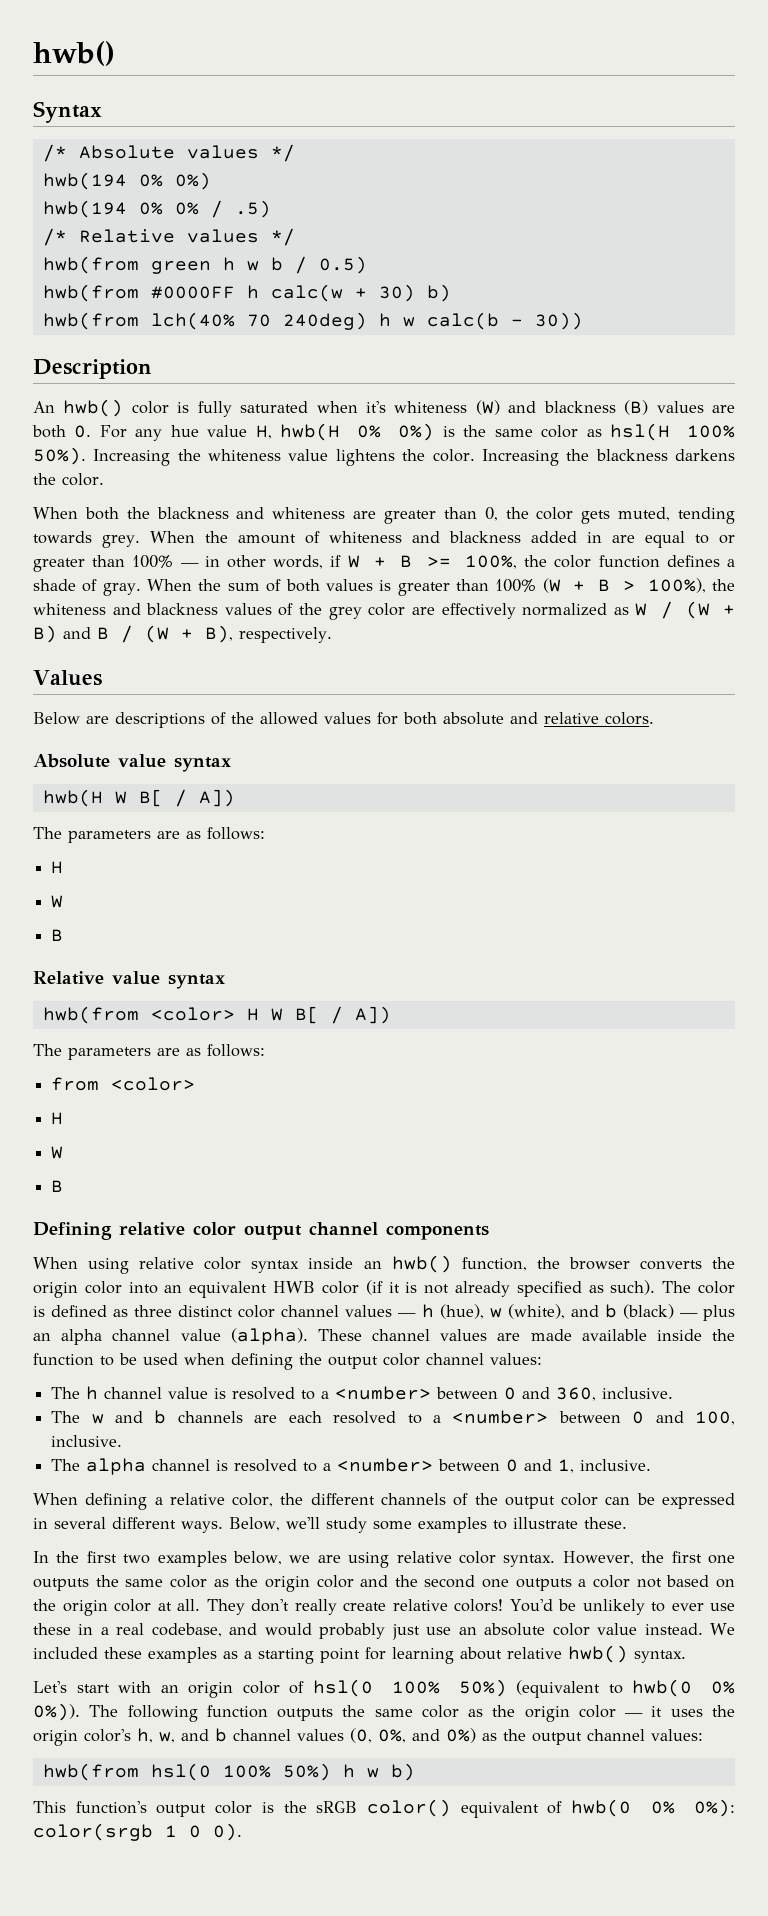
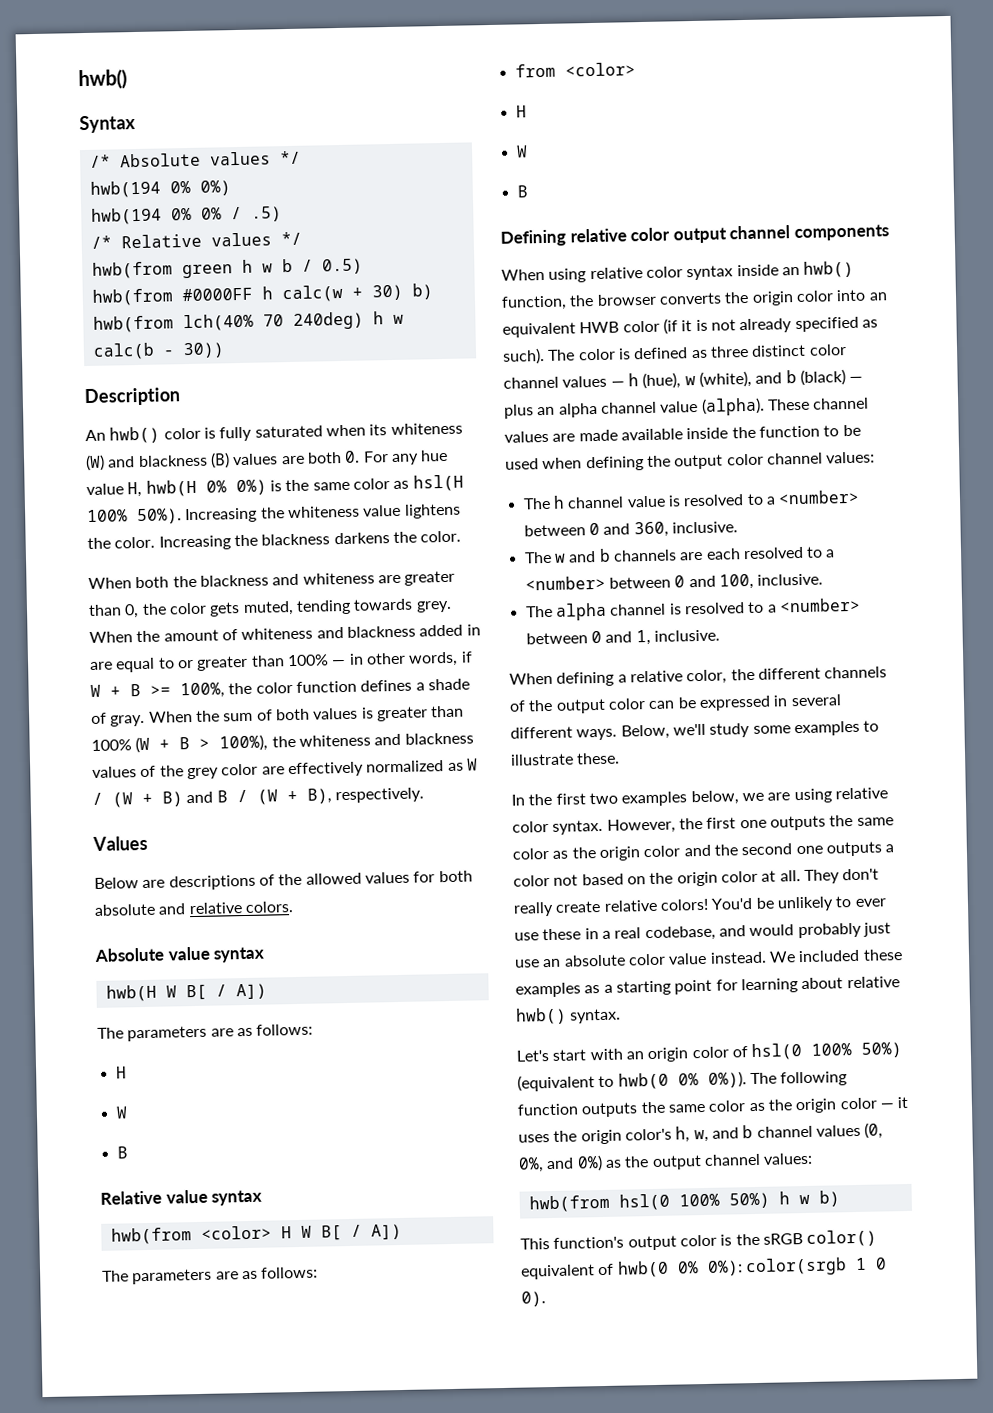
- An hwb() color is fully saturated when it's whiteness (W) and blackness (B) values are both 0. For any hue value H, hwb(H 0% 0%) is the same color as hsl(H 100% 50%).
+ An hwb() color is fully saturated when its whiteness (W) and blackness (B) values are both 0. For any hue value H, hwb(H 0% 0%) is the same color as hsl(H 100% 50%).

